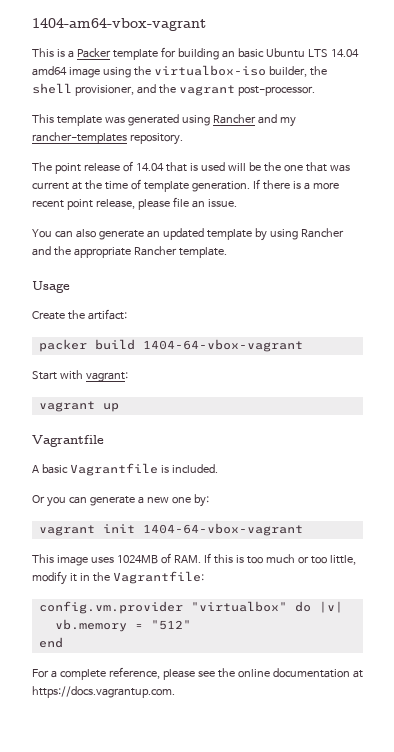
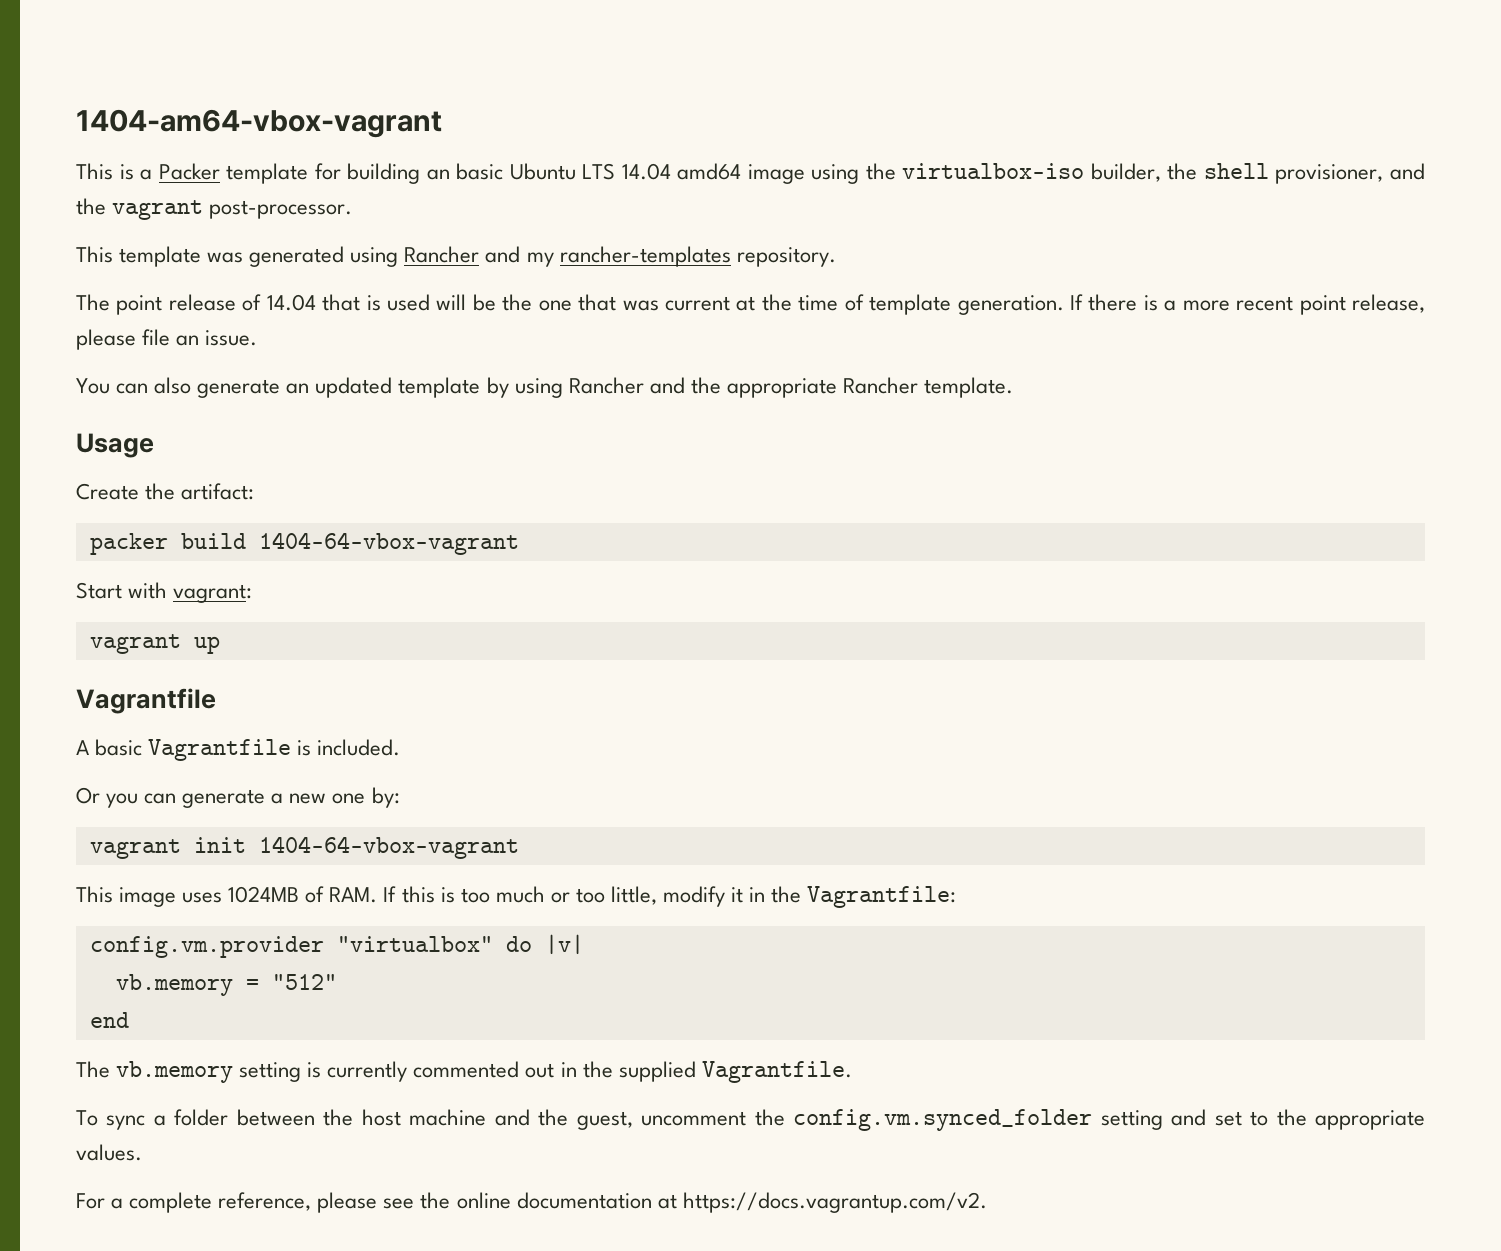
+ The vb.memory setting is currently commented out in the supplied Vagrantfile.
+ To sync a folder between the host machine and the guest, uncomment the config.vm.synced_folder setting and set to the appropriate values.
- For a complete reference, please see the online documentation at https://docs.vagrantup.com.
+ For a complete reference, please see the online documentation at https://docs.vagrantup.com/v2.

